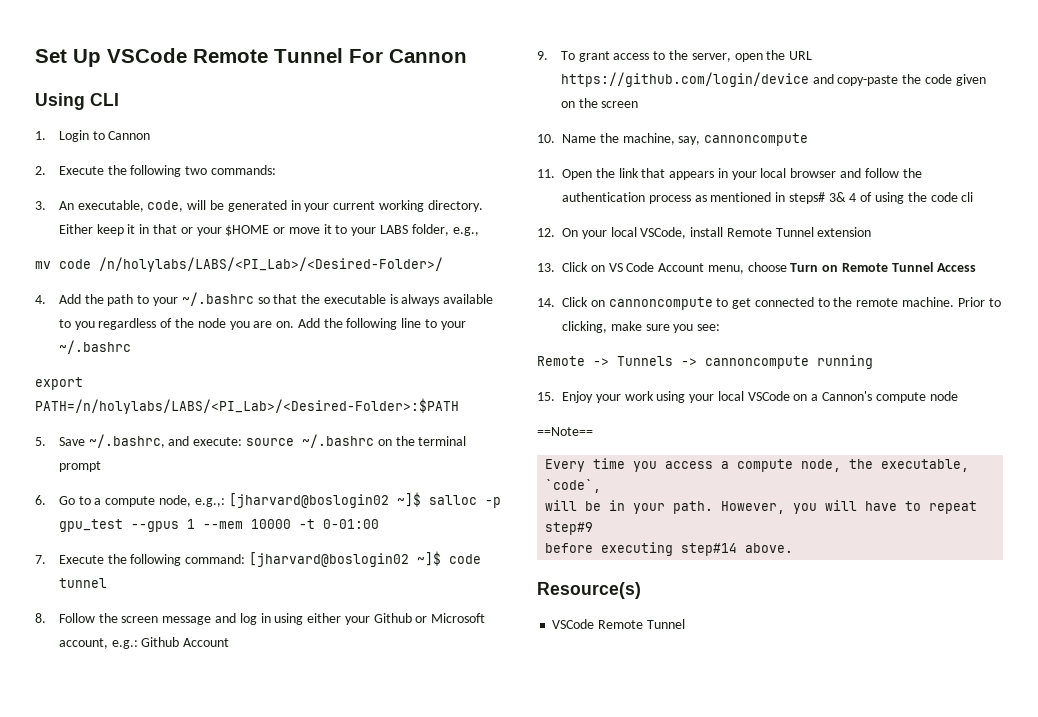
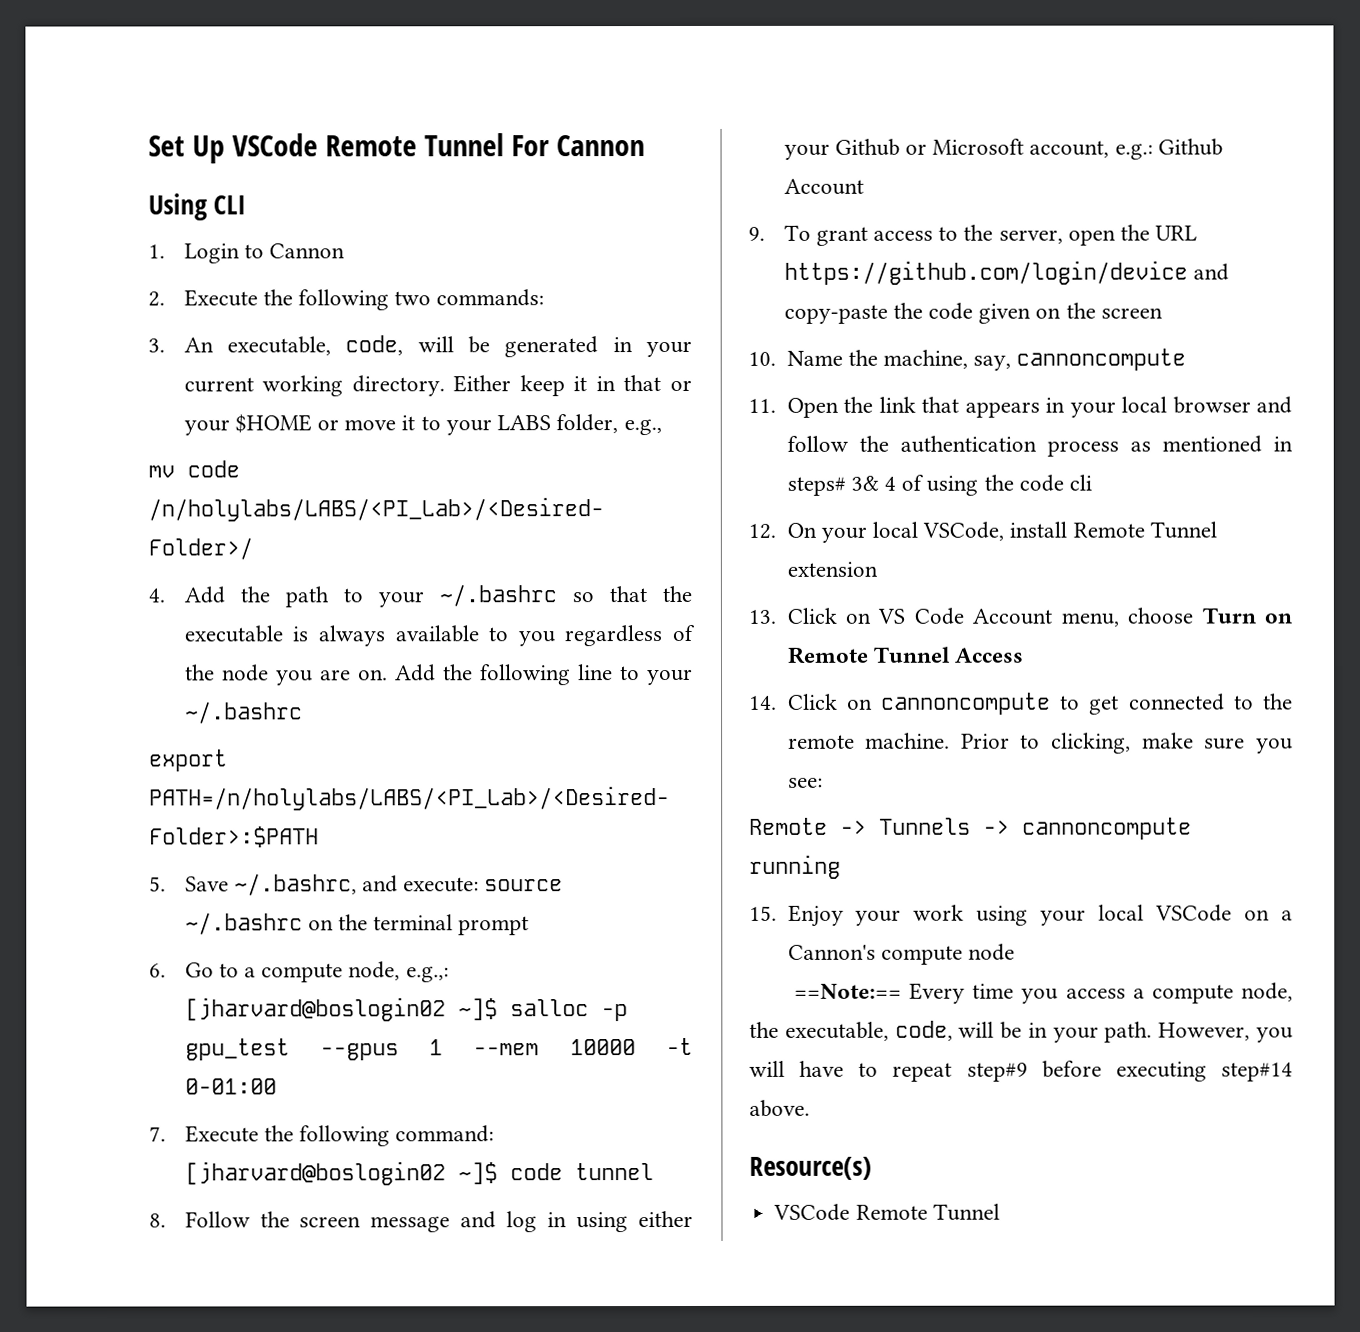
- ==Note==
- Every time you access a compute node, the executable, `code`,
- will be in your path.
+ ==Note:== Every time you access a compute node, the executable, code, will be in your path.
- However, you will have to repeat step#9
- before executing step#14 above.
+ However, you will have to repeat step#9 before executing step#14 above.

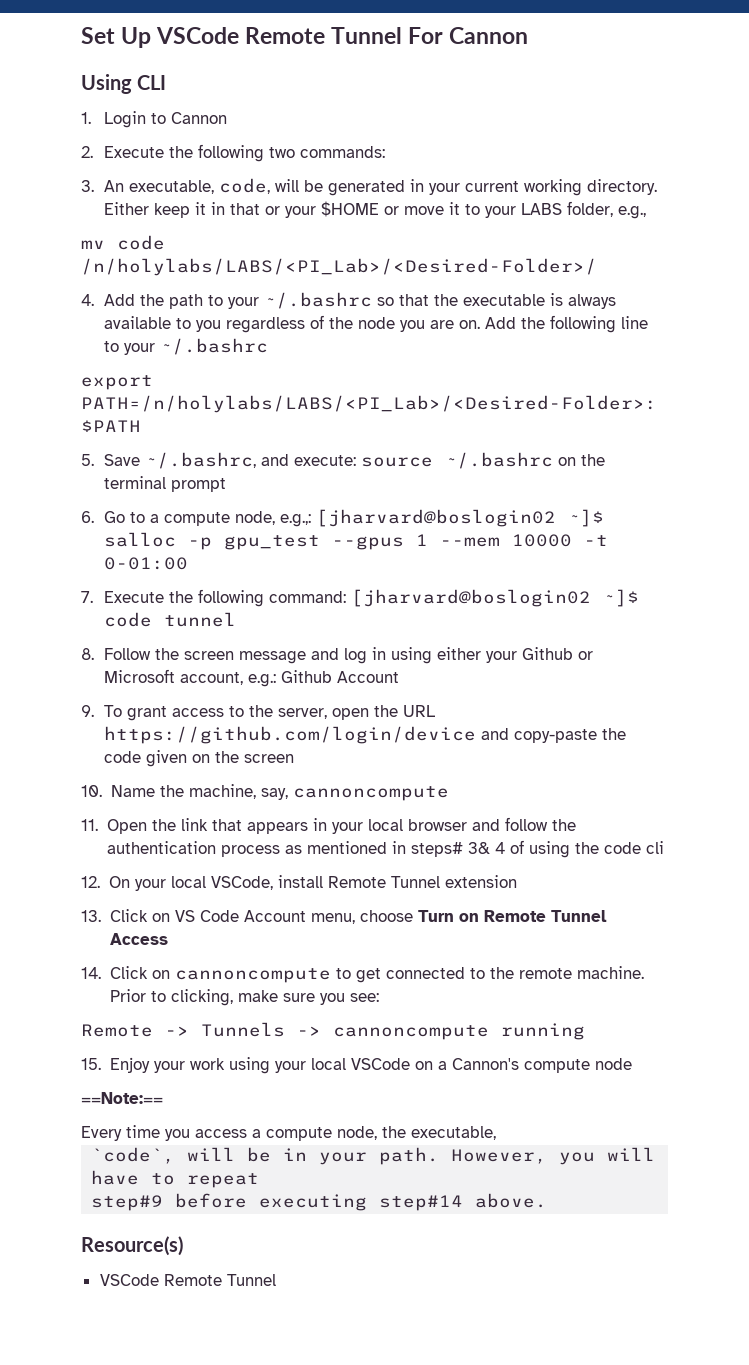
- ==Note:== Every time you access a compute node, the executable, code, will be in your path.
+ ==Note:==
+ Every time you access a compute node, the executable,
+ `code`, will be in your path.
- However, you will have to repeat step#9 before executing step#14 above.
+ However, you will have to repeat
+ step#9 before executing step#14 above.

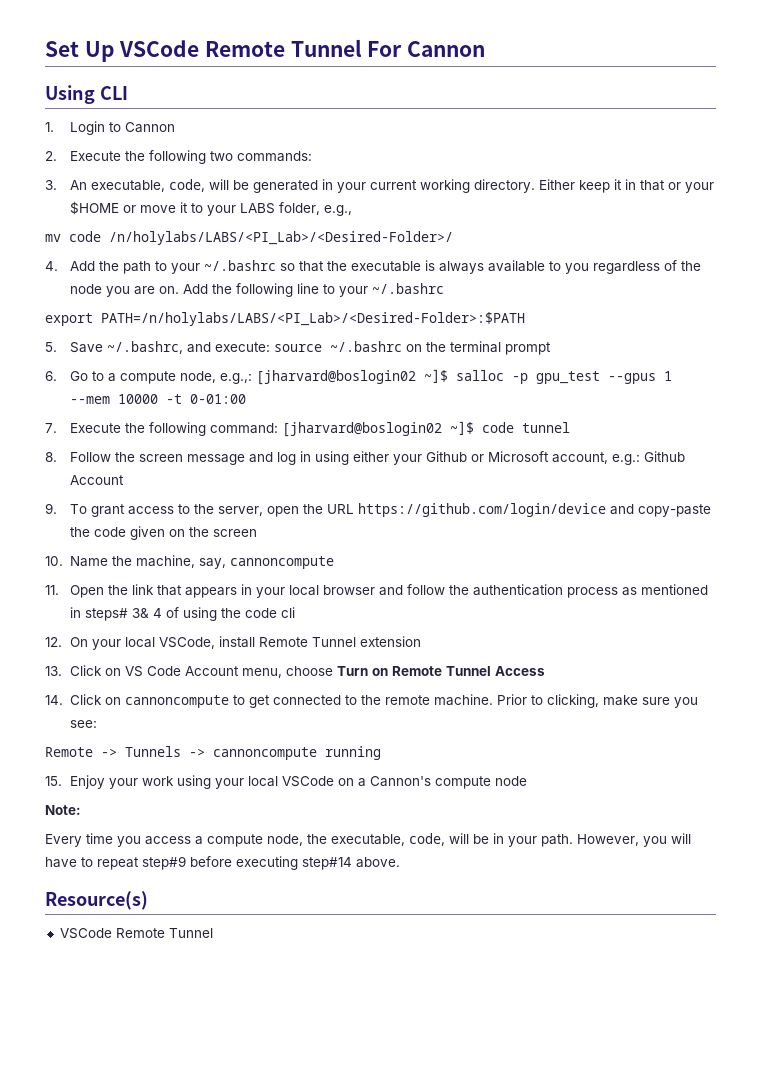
- ==Note:==
+ Note:
- Every time you access a compute node, the executable,
- `code`, will be in your path.
+ Every time you access a compute node, the executable, code, will be in your path.
- However, you will have to repeat
- step#9 before executing step#14 above.
+ However, you will have to repeat step#9 before executing step#14 above.

